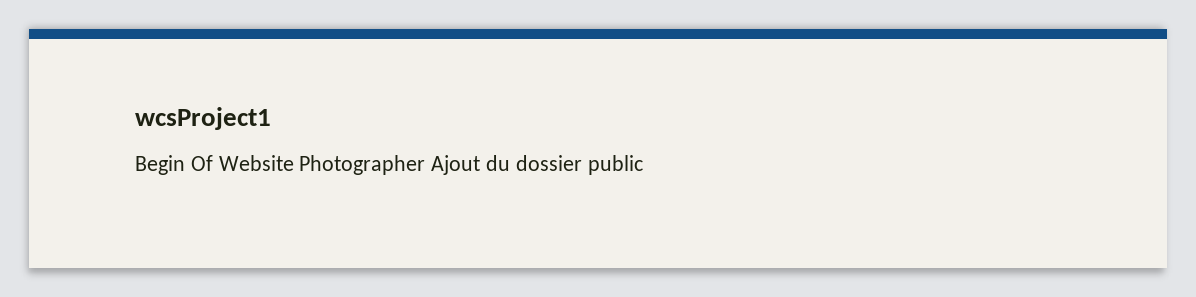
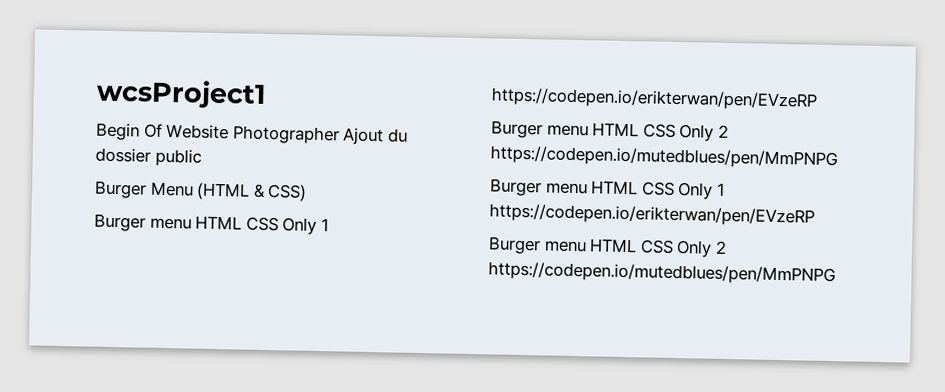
+ Burger Menu (HTML & CSS)
+ Burger menu HTML CSS Only 1 https://codepen.io/erikterwan/pen/EVzeRP
+ Burger menu HTML CSS Only 2 https://codepen.io/mutedblues/pen/MmPNPG
+ Burger menu HTML CSS Only 1 https://codepen.io/erikterwan/pen/EVzeRP
+ Burger menu HTML CSS Only 2 https://codepen.io/mutedblues/pen/MmPNPG

